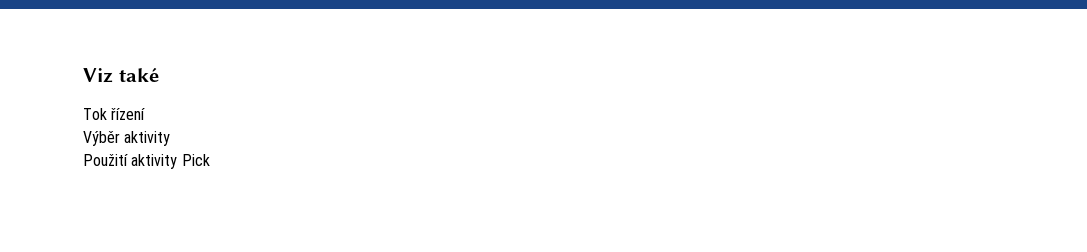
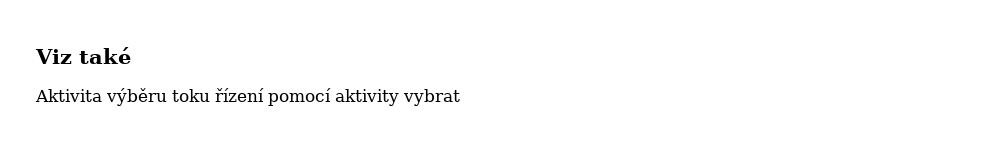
- Tok řízení
- Výběr aktivity
- Použití aktivity Pick
+ Aktivita výběru toku řízení pomocí aktivity vybrat

